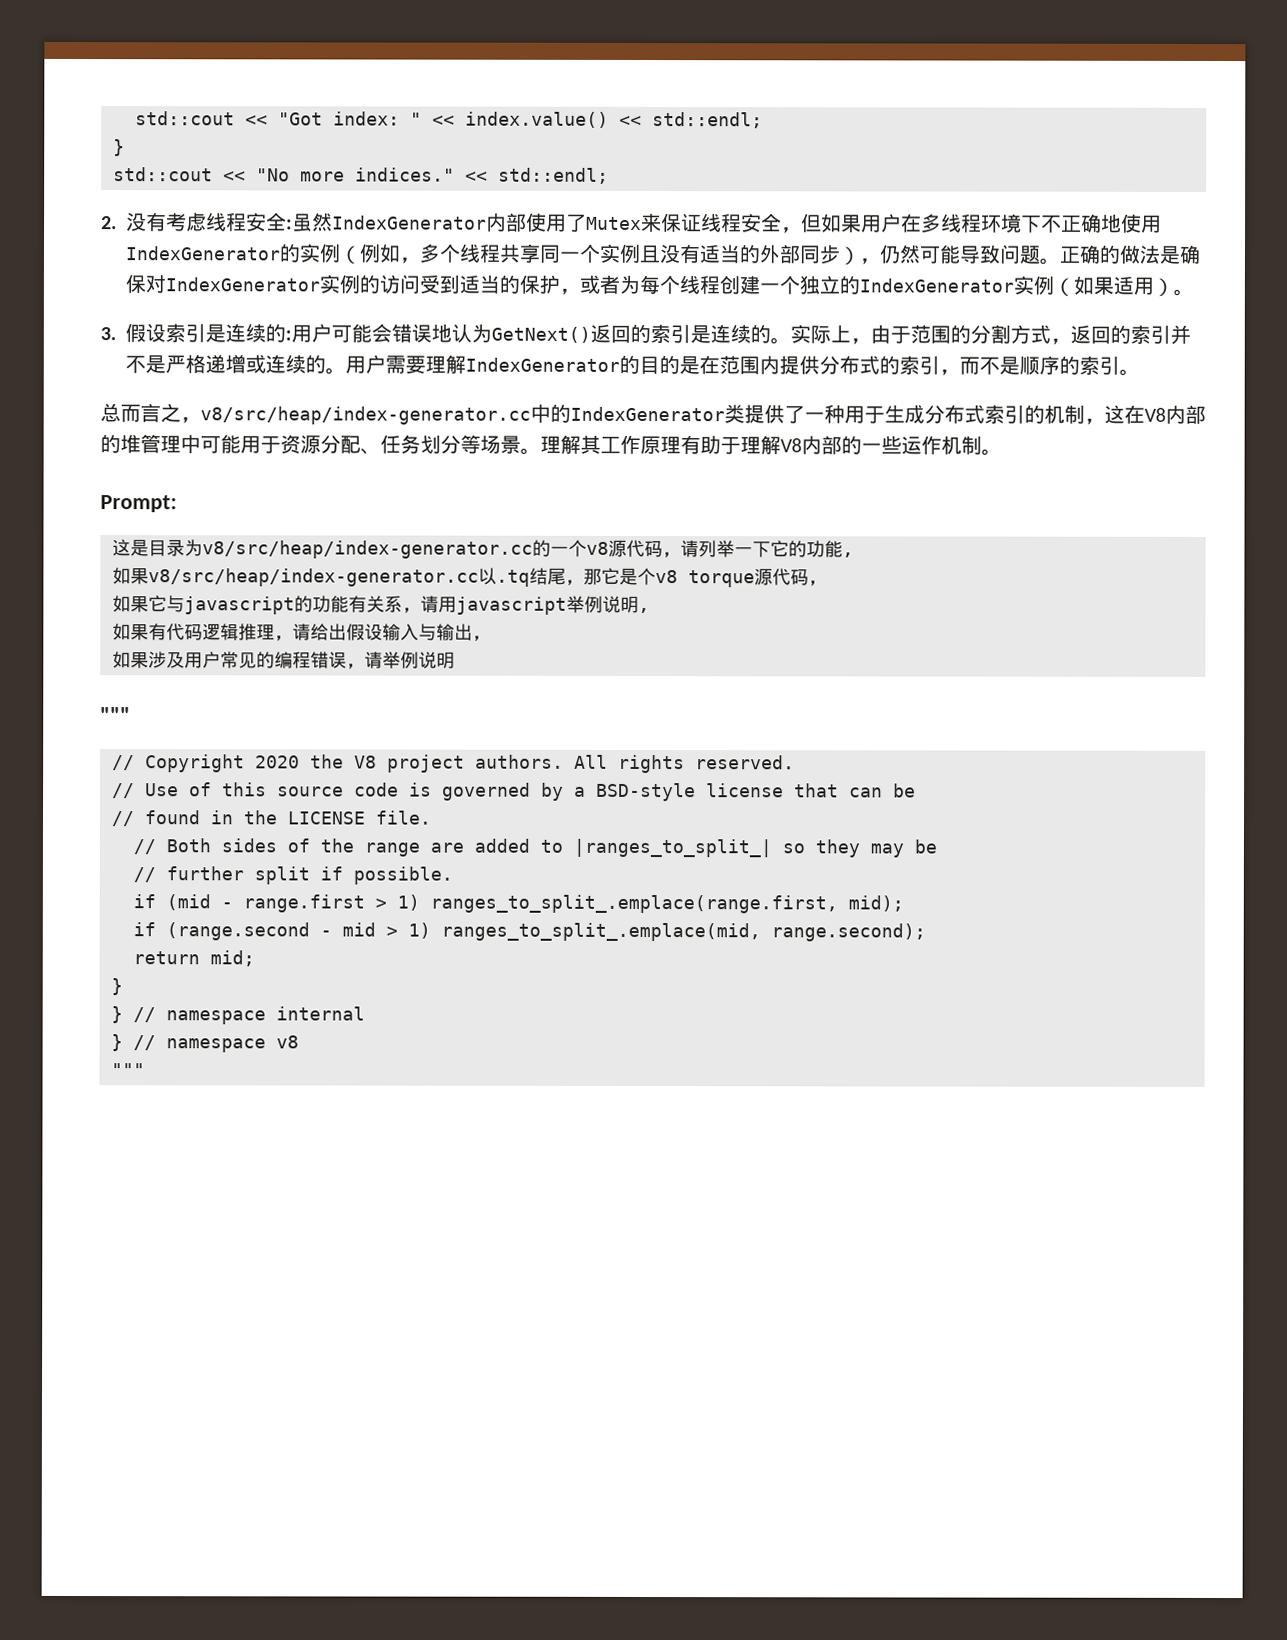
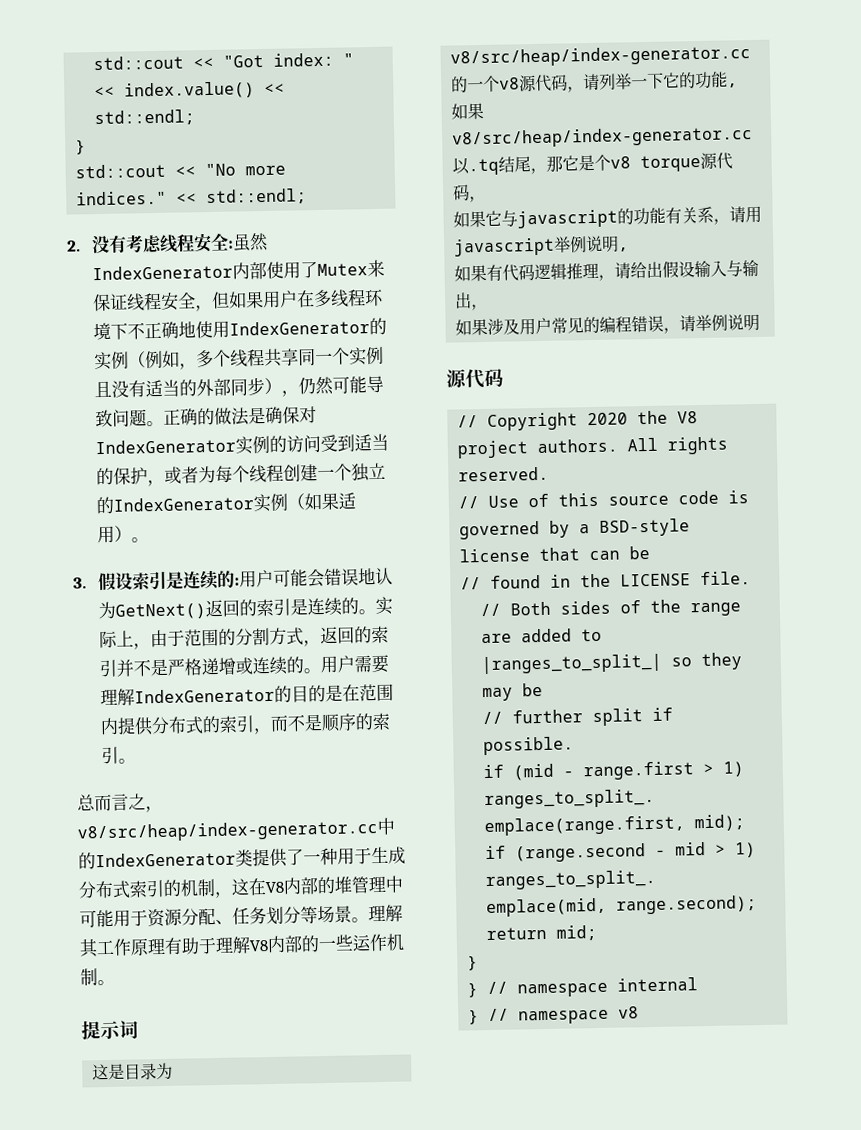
- Prompt:
+ 提示词
  如果涉及用户常见的编程错误，请举例说明
- """
+ 源代码
  } // namespace v8
- """

